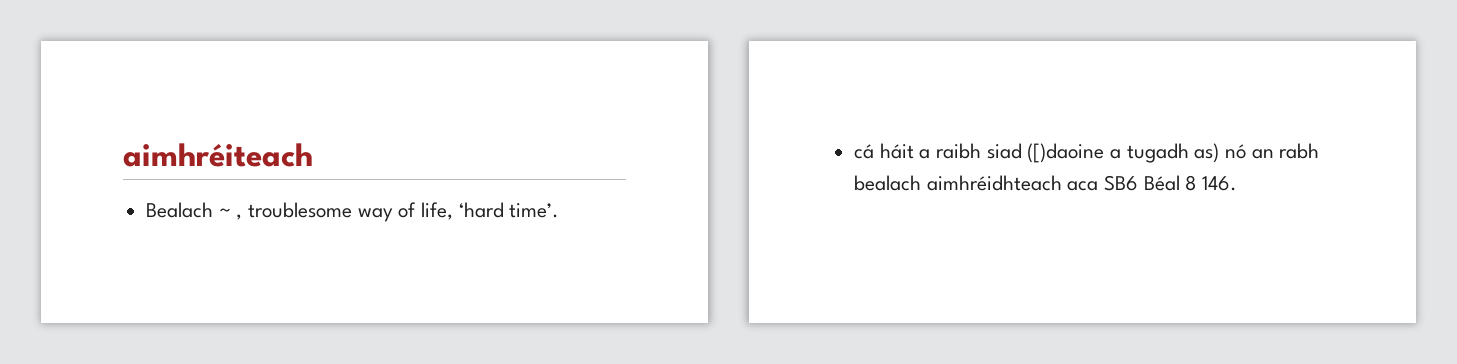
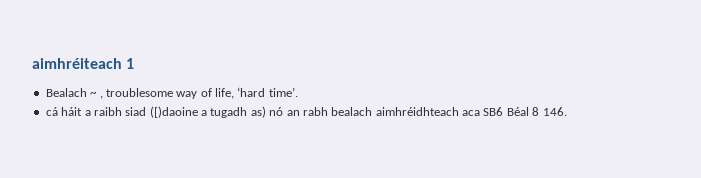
- aimhréiteach
+ aimhréiteach 1

